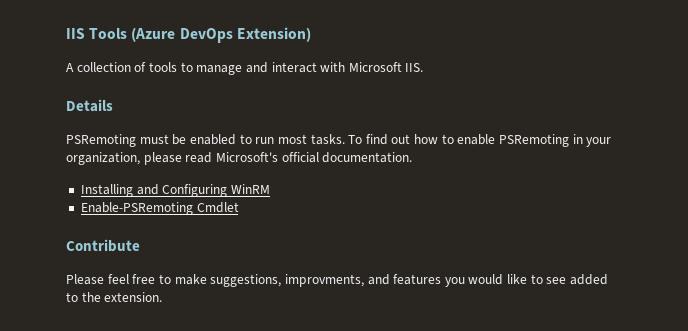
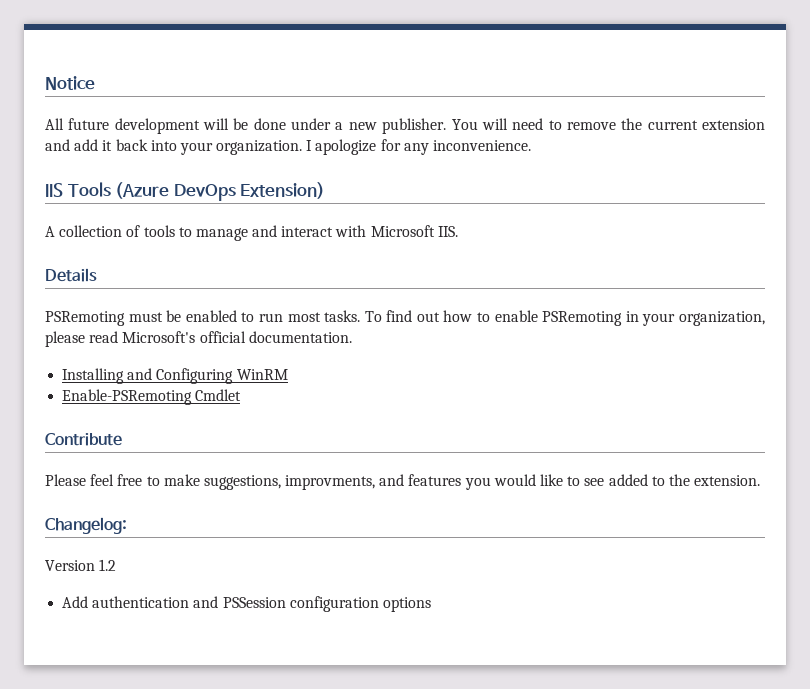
+ Notice
+ All future development will be done under a new publisher. You will need to remove the current extension and add it back into your organization. I apologize for any inconvenience.
+ Changelog:
+ Version 1.2
+ Add authentication and PSSession configuration options

